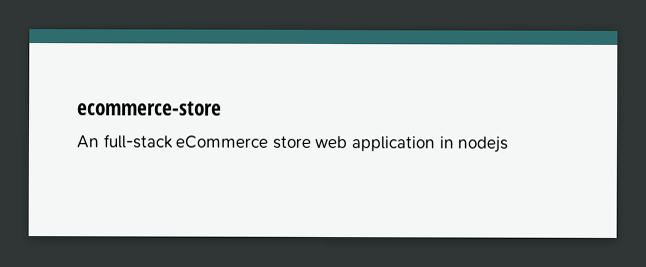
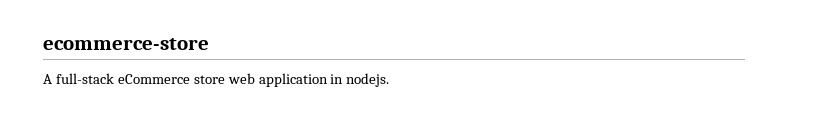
- An full-stack eCommerce store web application in nodejs
+ A full-stack eCommerce store web application in nodejs.

